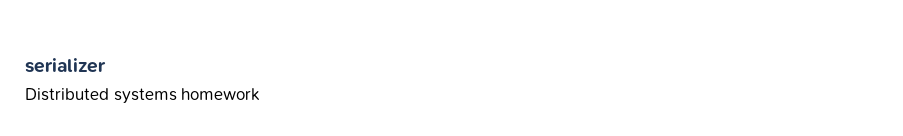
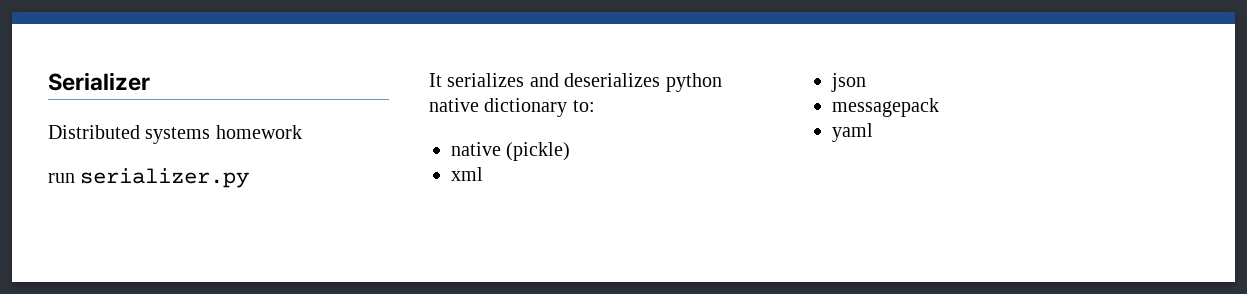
- serializer
+ Serializer
+ run serializer.py
+ It serializes and deserializes python native dictionary to:
+ native (pickle)
+ xml
+ json
+ messagepack
+ yaml

